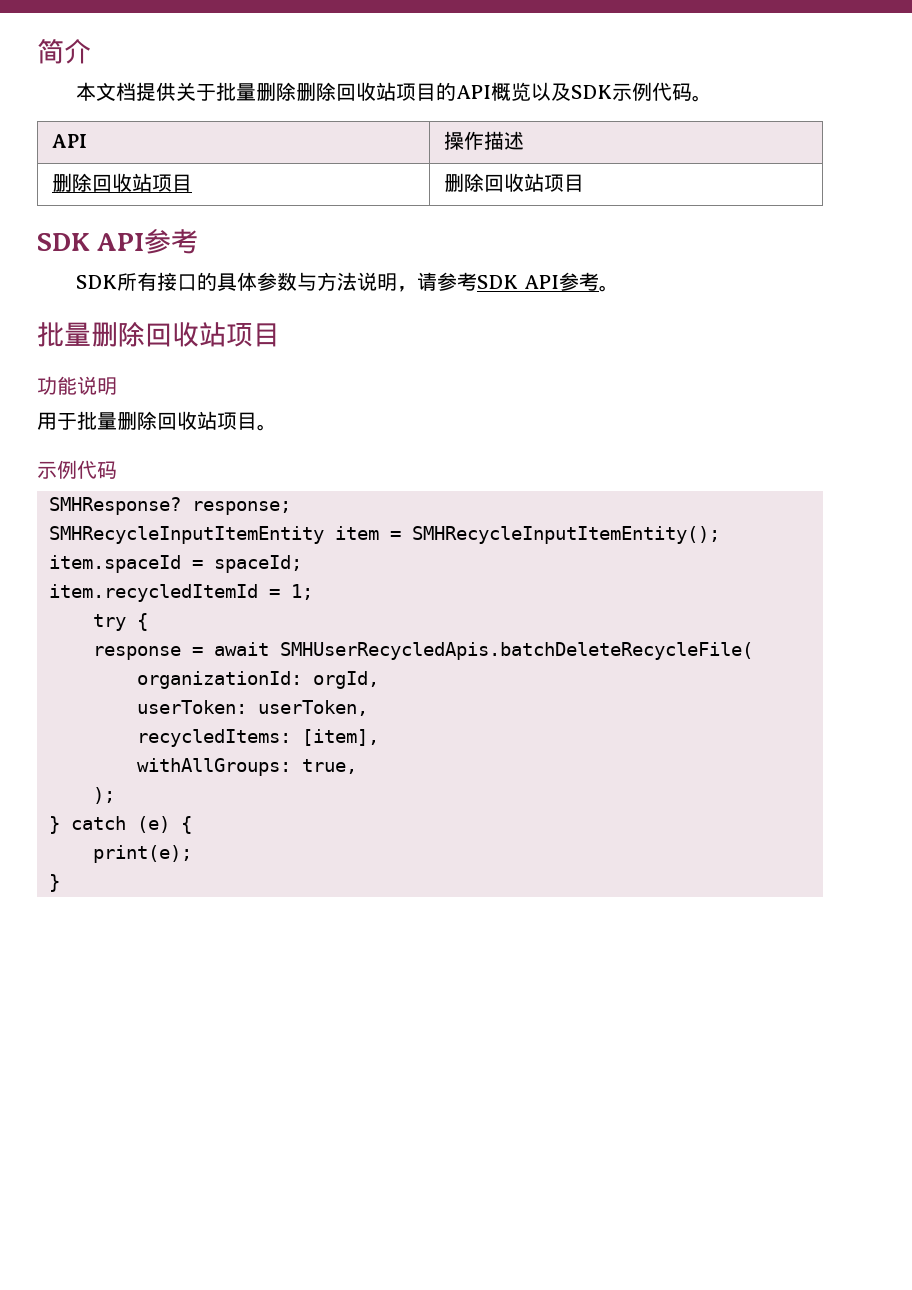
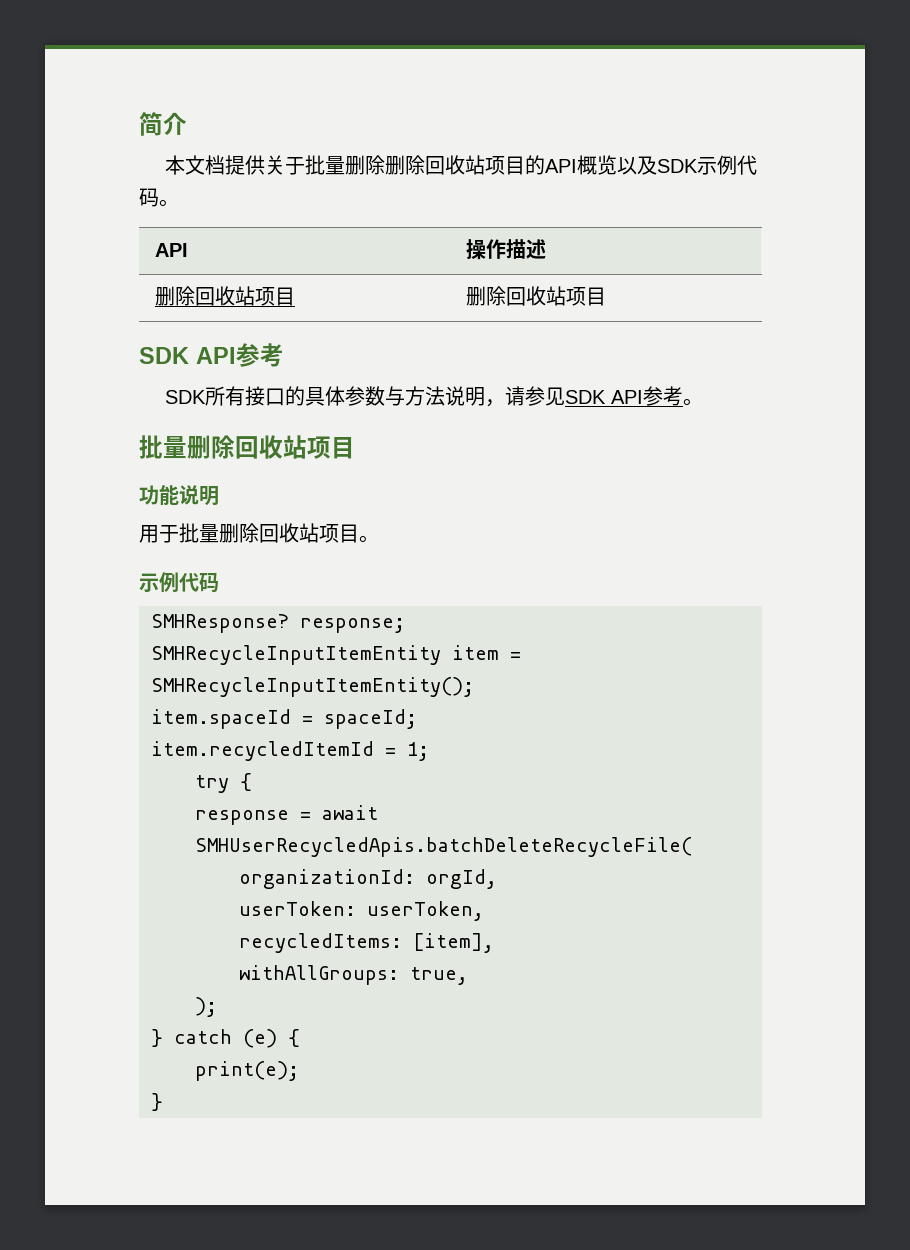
- SDK所有接口的具体参数与方法说明，请参考SDK API参考。
+ SDK所有接口的具体参数与方法说明，请参见SDK API参考。

